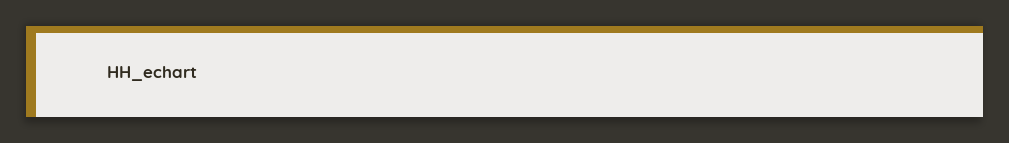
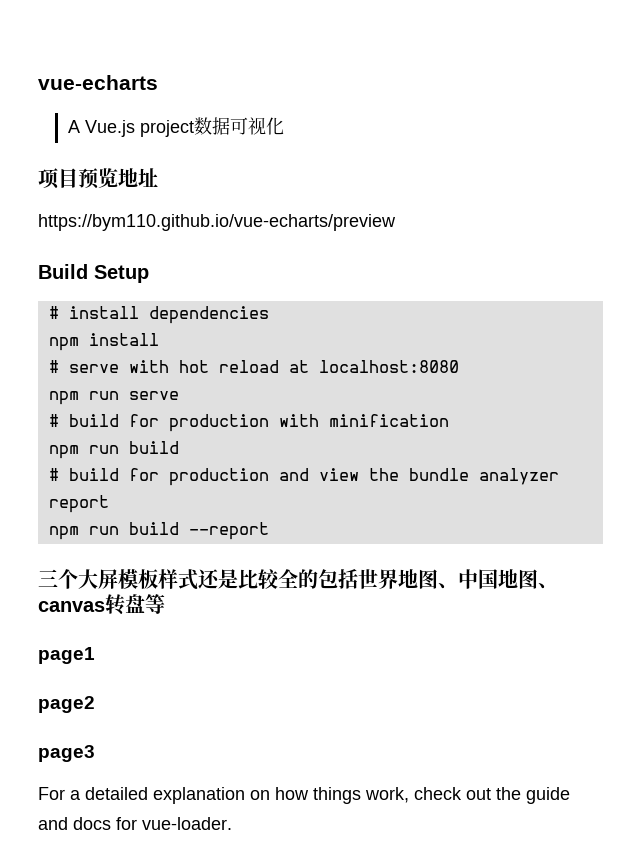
- HH_echart
+ vue-echarts
+ A Vue.js project数据可视化
+ 项目预览地址
+ https://bym110.github.io/vue-echarts/preview
+ Build Setup
+ # install dependencies
+ npm install
+ # serve with hot reload at localhost:8080
+ npm run serve
+ # build for production with minification
+ npm run build
+ # build for production and view the bundle analyzer report
+ npm run build --report
+ 三个大屏模板样式还是比较全的包括世界地图、中国地图、canvas转盘等
+ page1
+ page2
+ page3
+ For a detailed explanation on how things work, check out the guide and docs for vue-loader.

